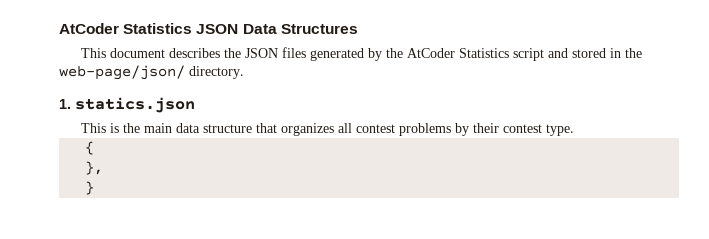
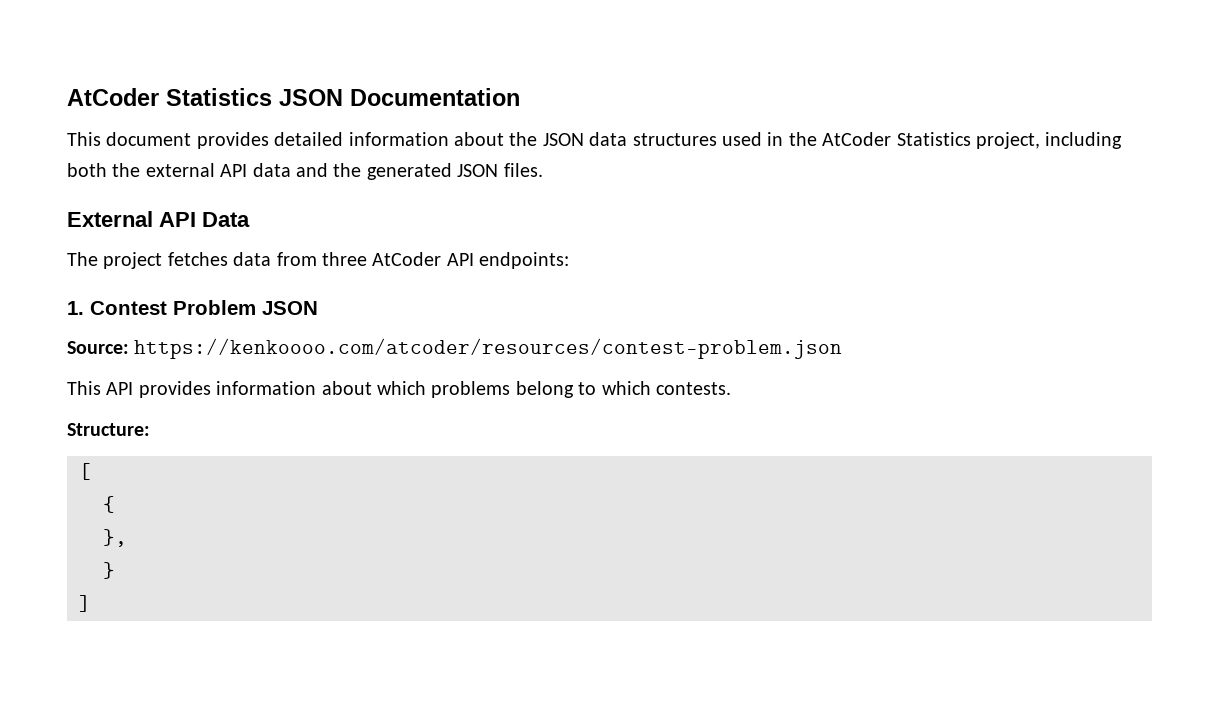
- AtCoder Statistics JSON Data Structures
+ AtCoder Statistics JSON Documentation
- This document describes the JSON files generated by the AtCoder Statistics script and stored in the web-page/json/ directory.
- 1. statics.json
- This is the main data structure that organizes all contest problems by their contest type.
+ This document provides detailed information about the JSON data structures used in the AtCoder Statistics project, including both the external API data and the generated JSON files.
+ External API Data
+ The project fetches data from three AtCoder API endpoints:
+ 1. Contest Problem JSON
+ Source: https://kenkoooo.com/atcoder/resources/contest-problem.json
+ This API provides information about which problems belong to which contests.
+ Structure:
+ [
+ ]

